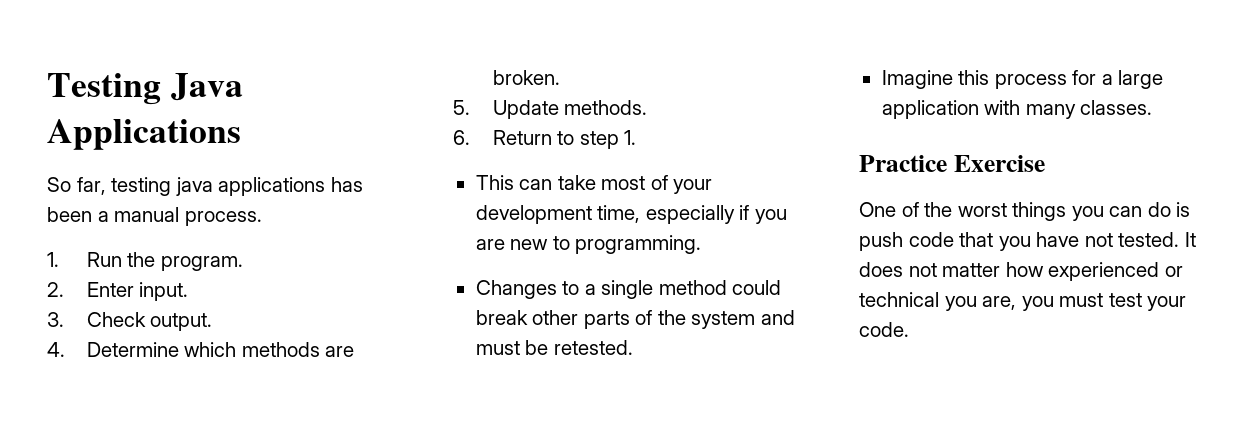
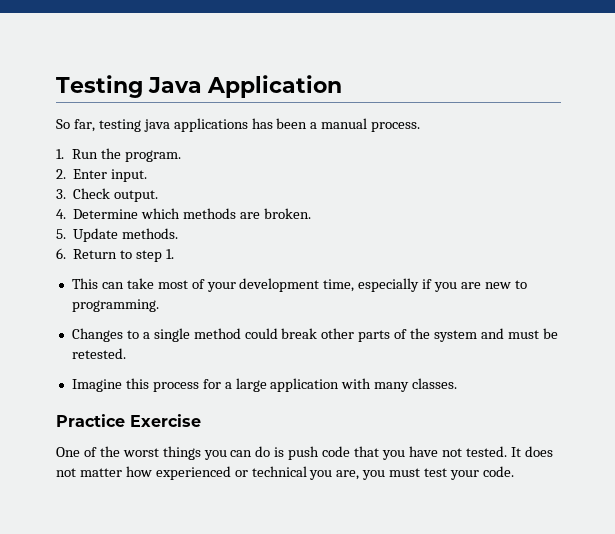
- Testing Java Applications
+ Testing Java Application

